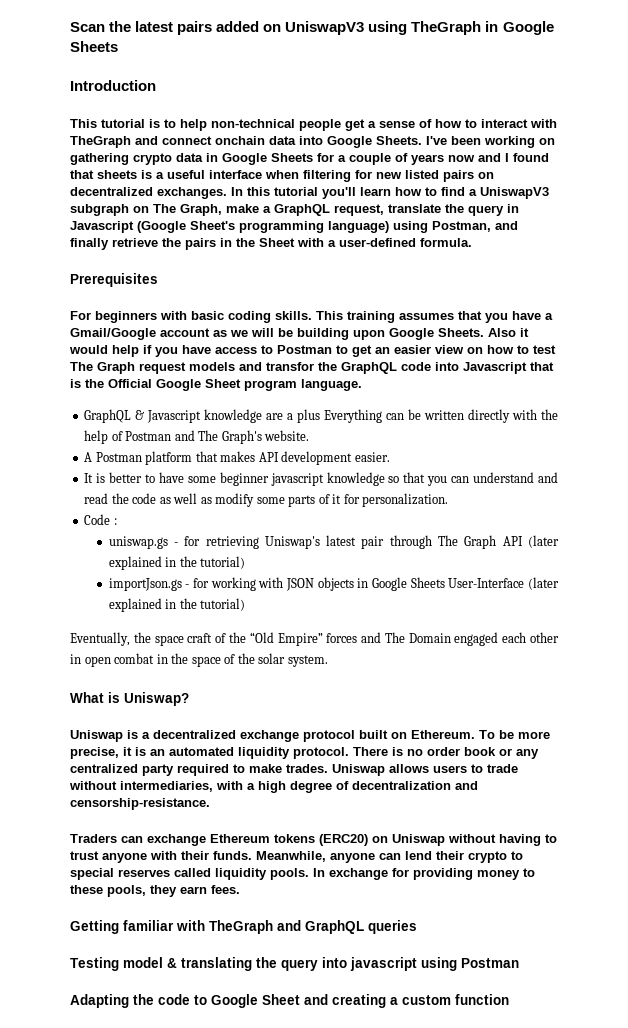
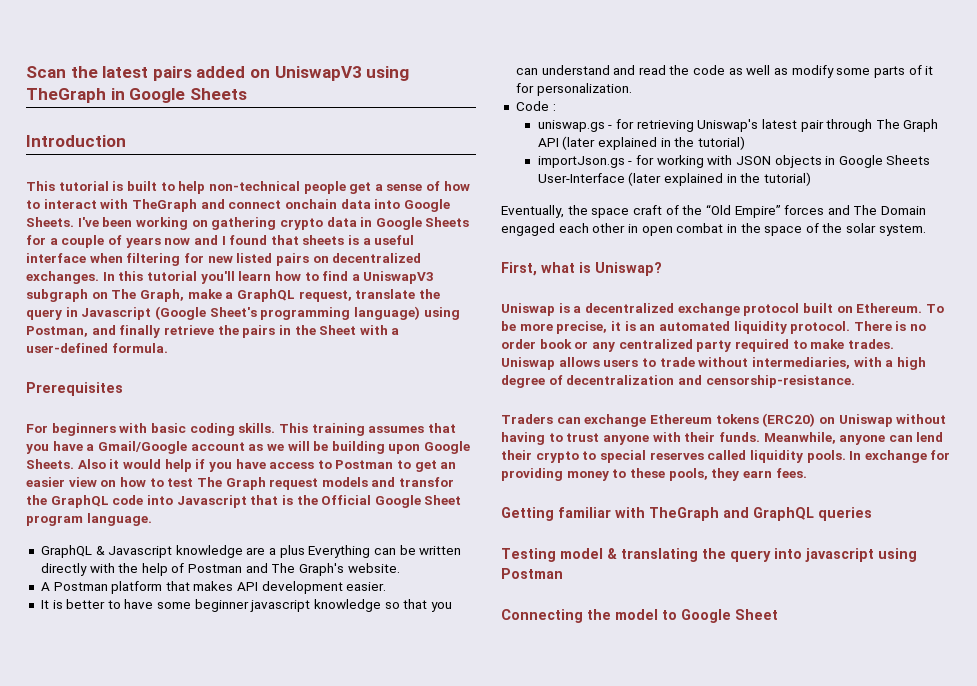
- This tutorial is to help non-technical people get a sense of how to interact with TheGraph and connect onchain data into Google Sheets.
+ This tutorial is built to help non-technical people get a sense of how to interact with TheGraph and connect onchain data into Google Sheets.
- What is Uniswap?
+ First, what is Uniswap?
- Adapting the code to Google Sheet and creating a custom function
+ Connecting the model to Google Sheet

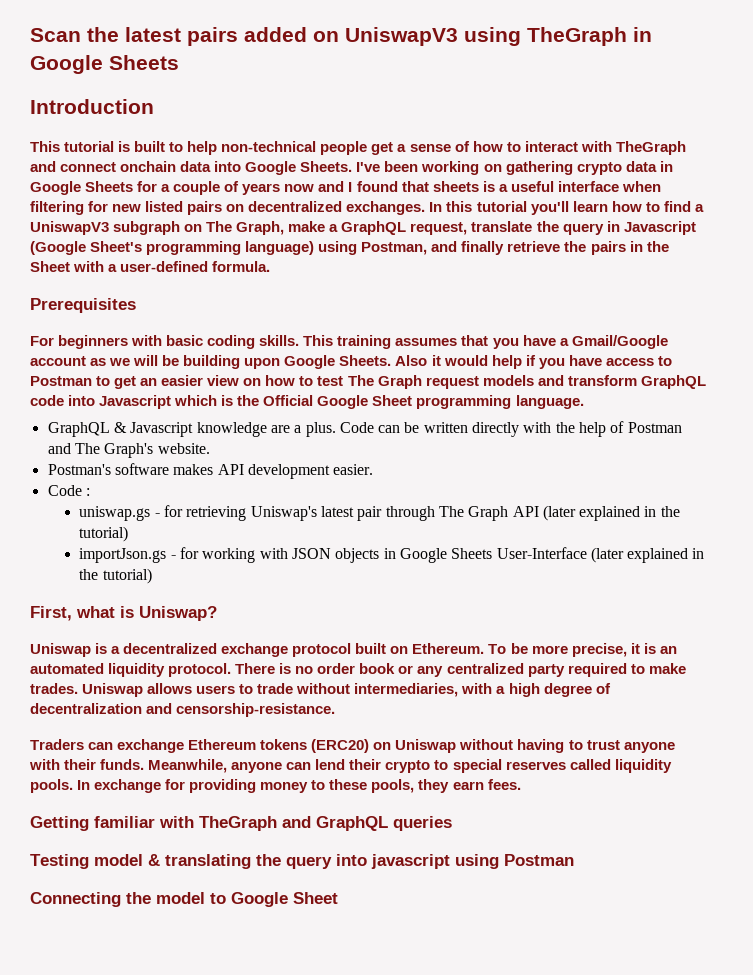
- Also it would help if you have access to Postman to get an easier view on how to test The Graph request models and transfor the GraphQL code into Javascript that is the Official Google Sheet program language.
+ Also it would help if you have access to Postman to get an easier view on how to test The Graph request models and transform GraphQL code into Javascript which is the Official Google Sheet programming language.
- GraphQL & Javascript knowledge are a plus Everything can be written directly with the help of Postman and The Graph's website.
+ GraphQL & Javascript knowledge are a plus. Code can be written directly with the help of Postman and The Graph's website.
- A Postman platform that makes API development easier.
+ Postman's software makes API development easier.
- It is better to have some beginner javascript knowledge so that you can understand and read the code as well as modify some parts of it for personalization.
- Eventually, the space craft of the “Old Empire” forces and The Domain engaged each other in open combat in the space of the solar system.

